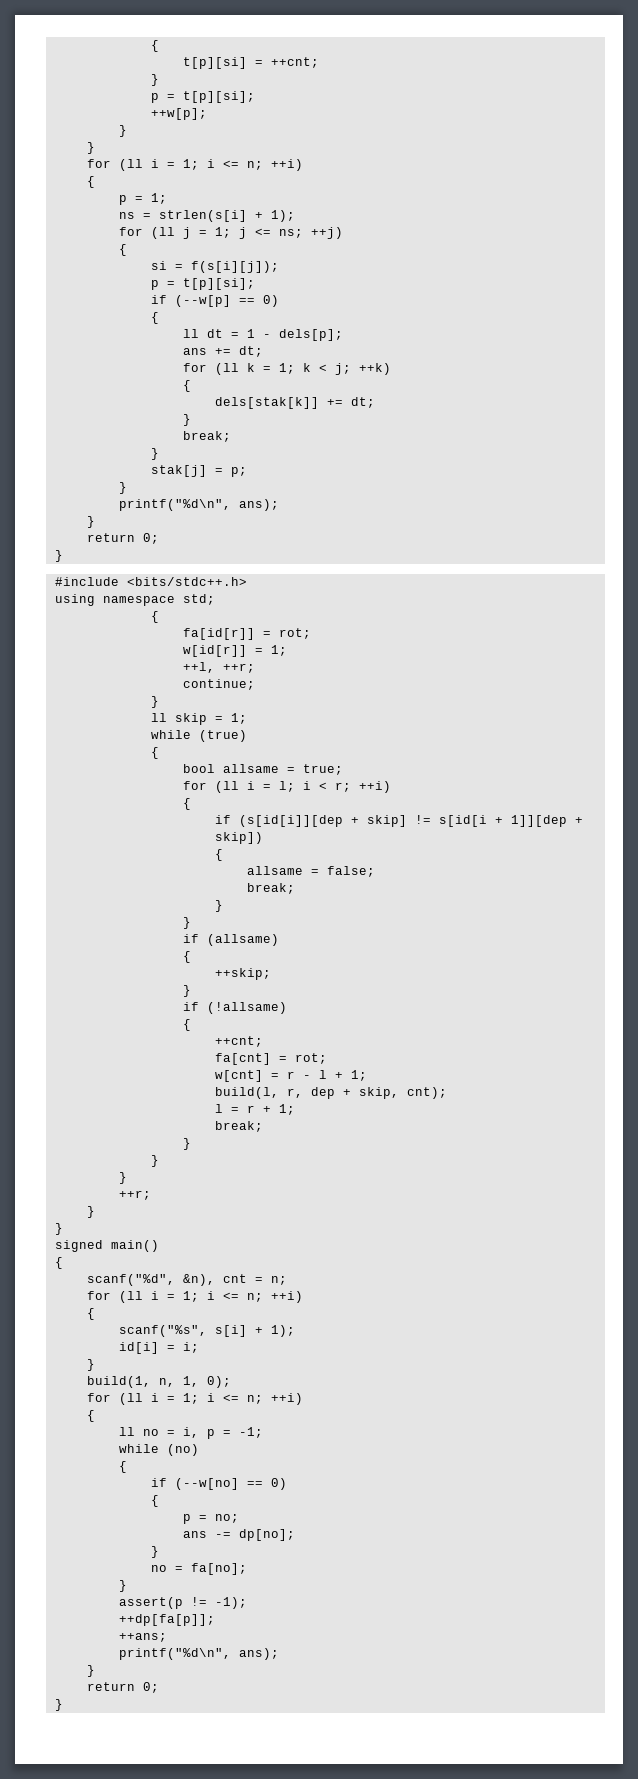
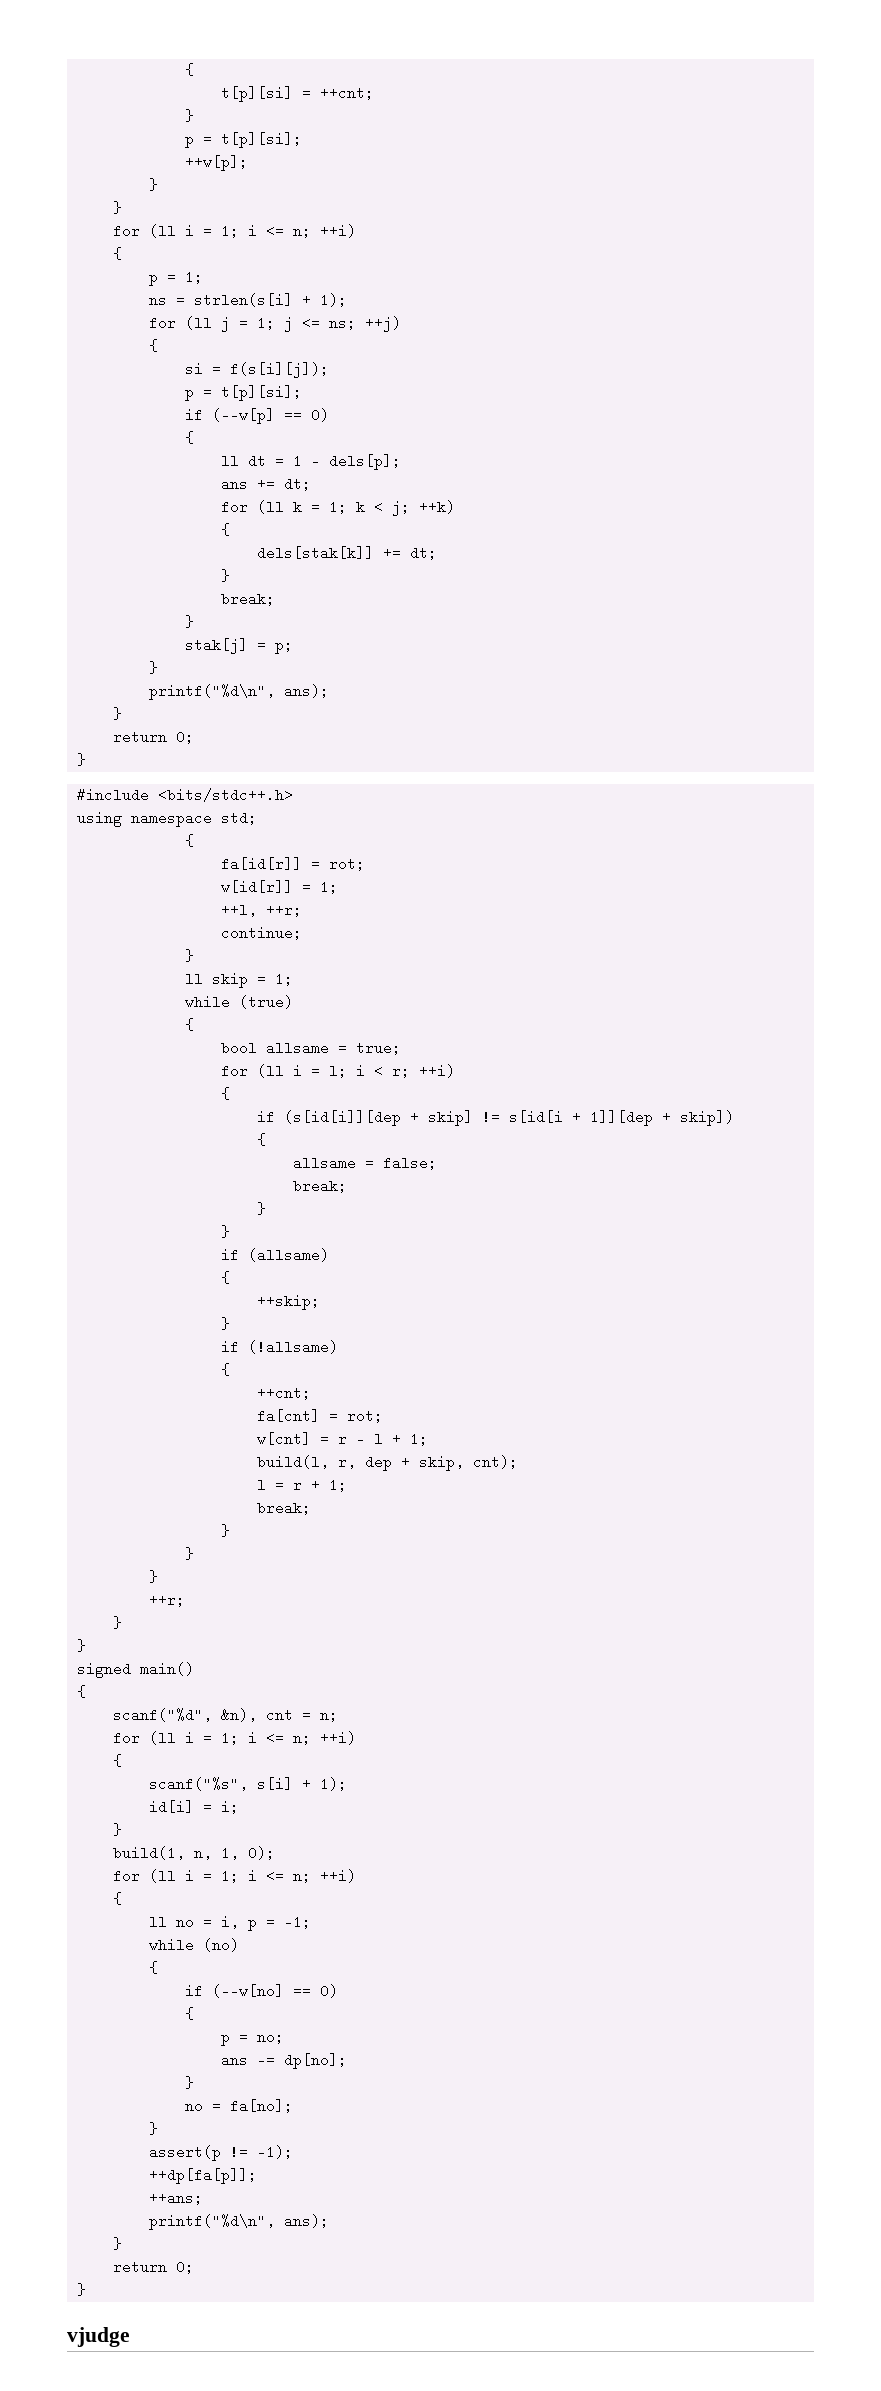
+ vjudge

